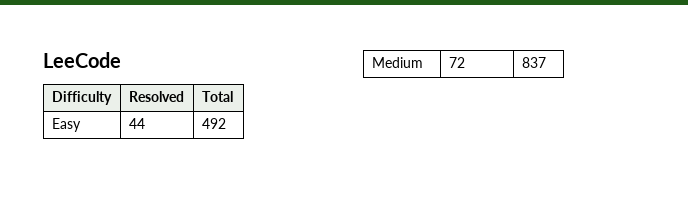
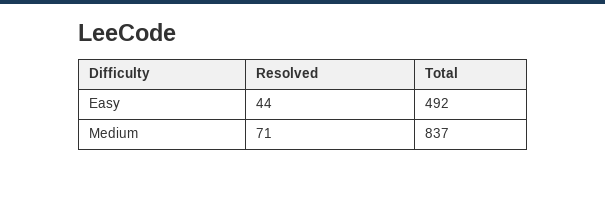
- Medium | 72 | 837
+ Medium | 71 | 837

